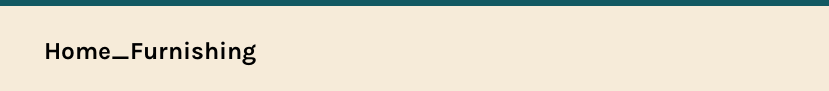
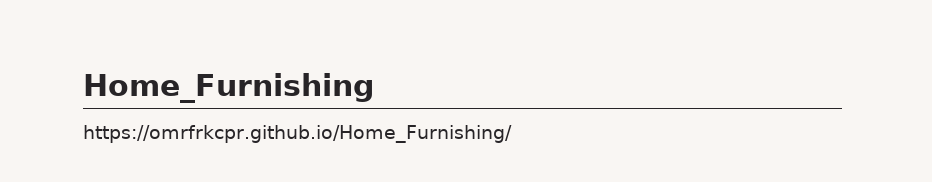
+ https://omrfrkcpr.github.io/Home_Furnishing/

